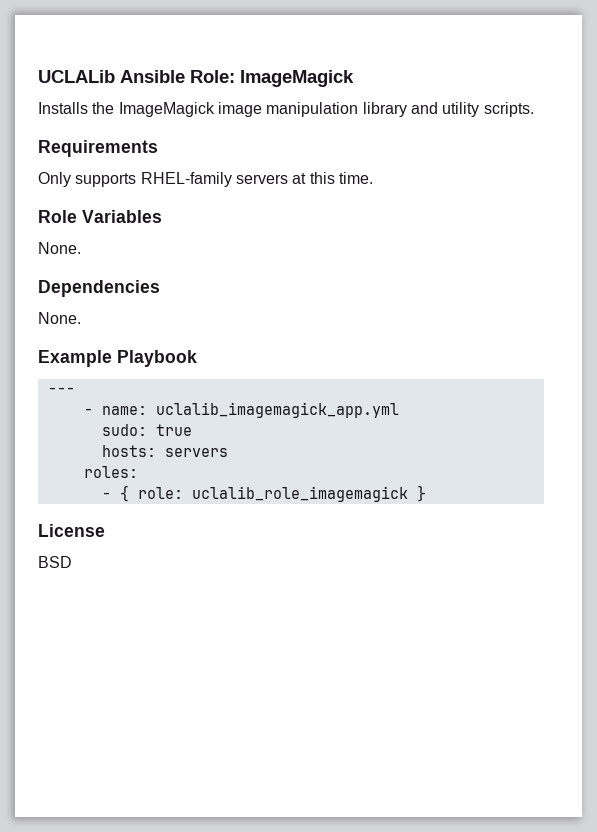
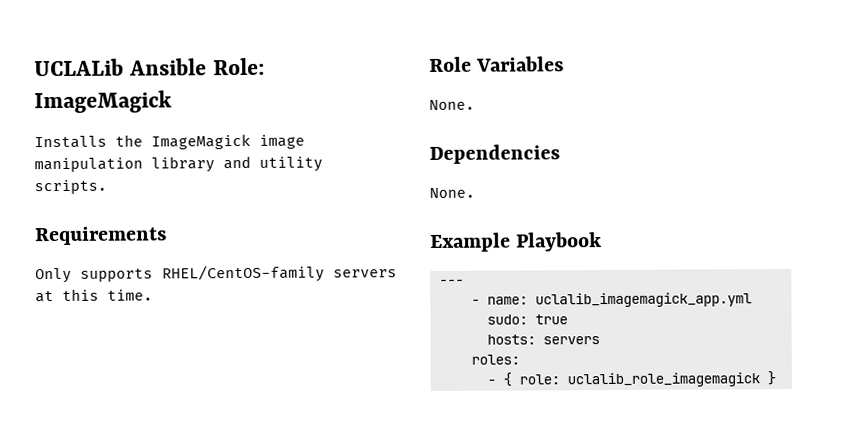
- Only supports RHEL-family servers at this time.
+ Only supports RHEL/CentOS-family servers at this time.
- License
- BSD

